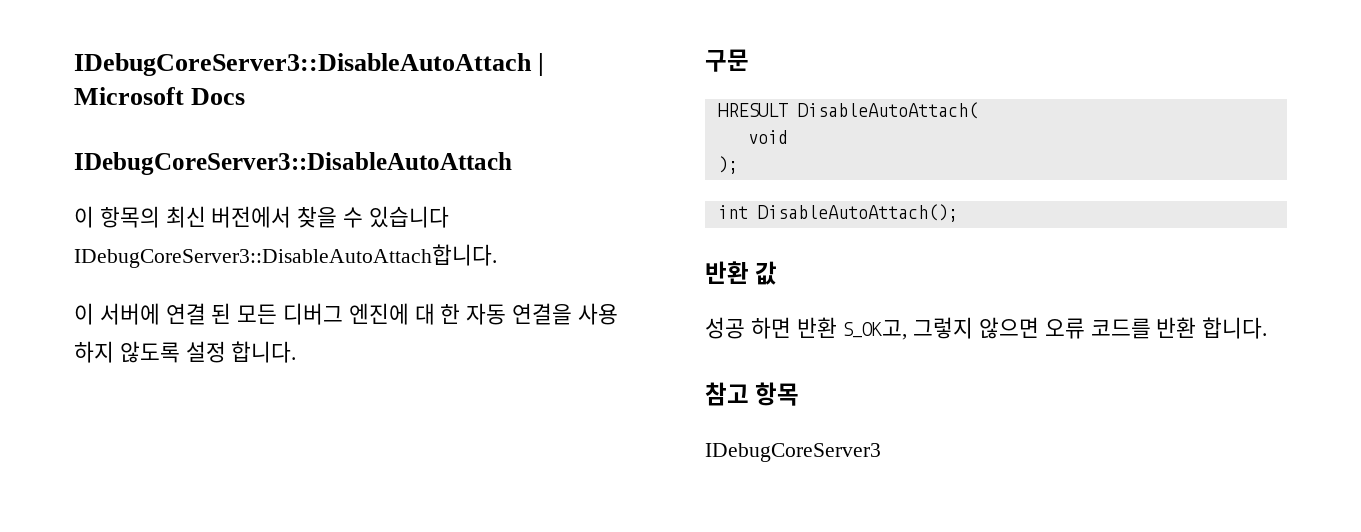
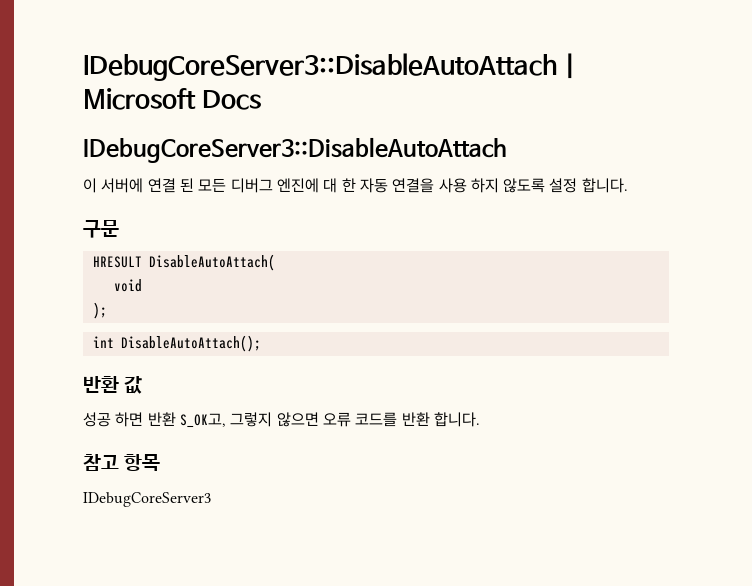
- 이 항목의 최신 버전에서 찾을 수 있습니다 IDebugCoreServer3::DisableAutoAttach합니다.

